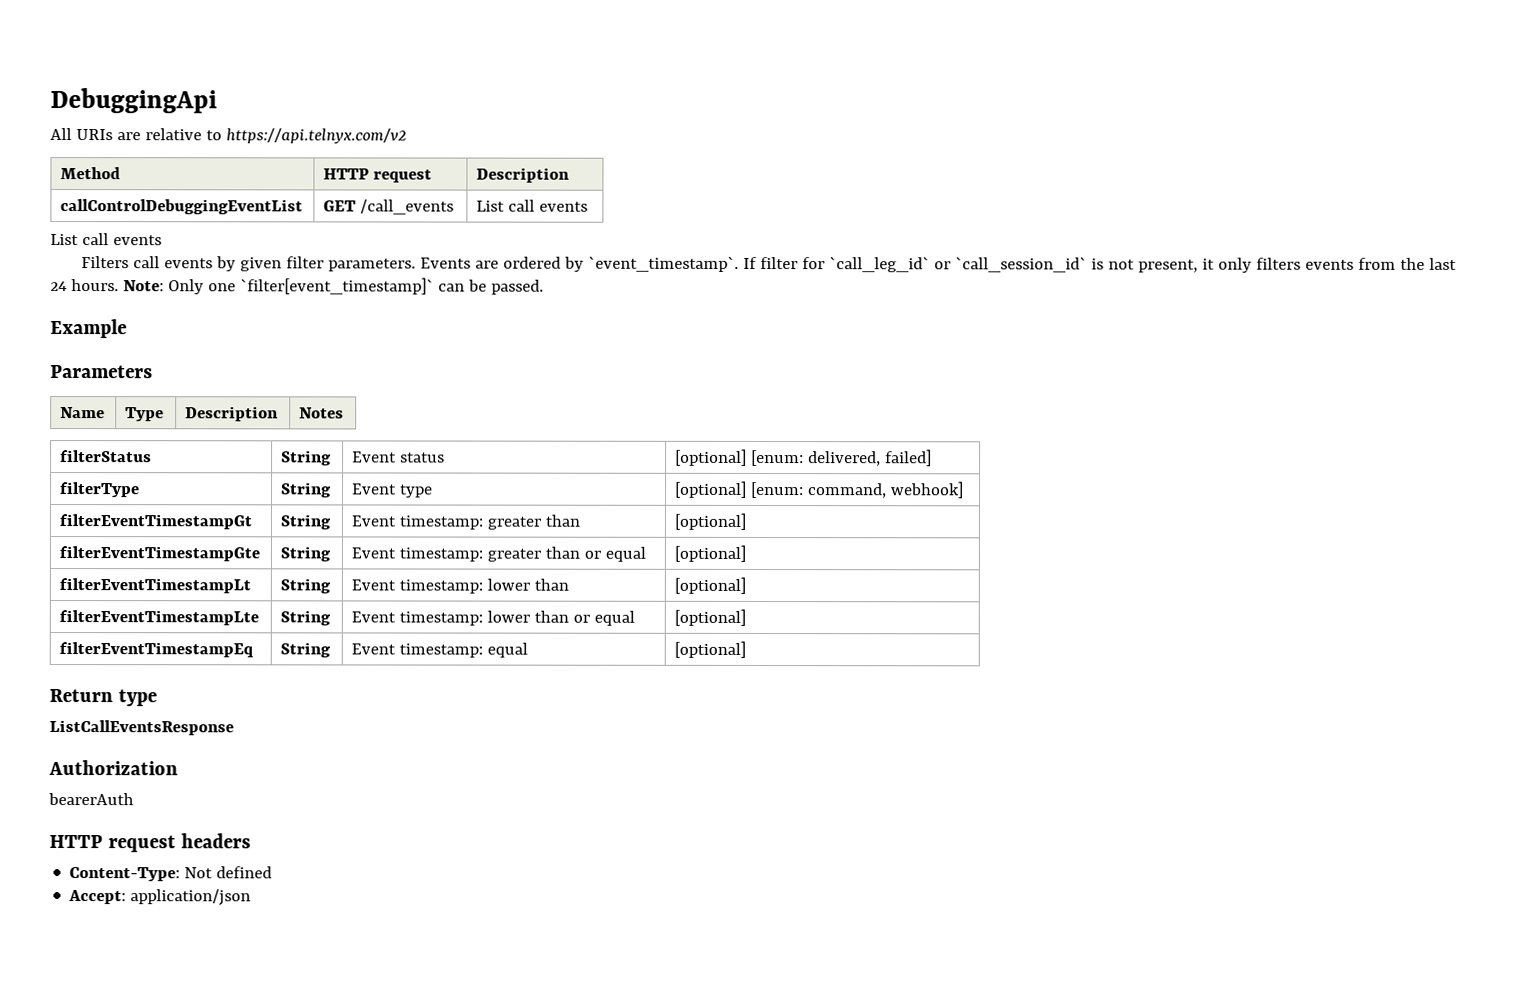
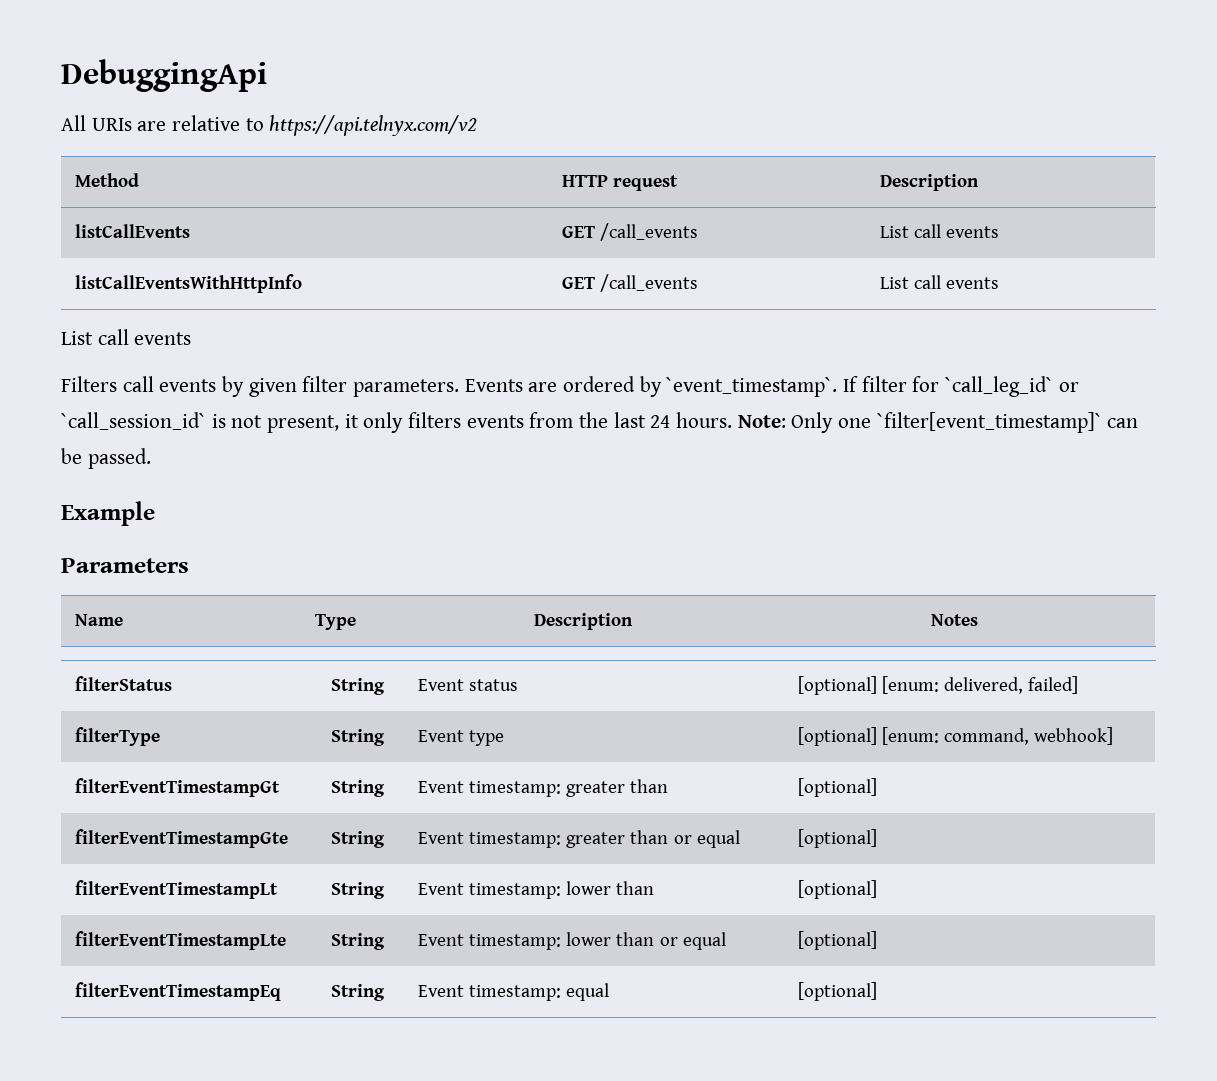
- callControlDebuggingEventList | GET /call_events | List call events
+ listCallEvents | GET /call_events | List call events
+ listCallEventsWithHttpInfo | GET /call_events | List call events
- Return type
- ListCallEventsResponse
- Authorization
- bearerAuth
- HTTP request headers
- Content-Type: Not defined
- Accept: application/json

